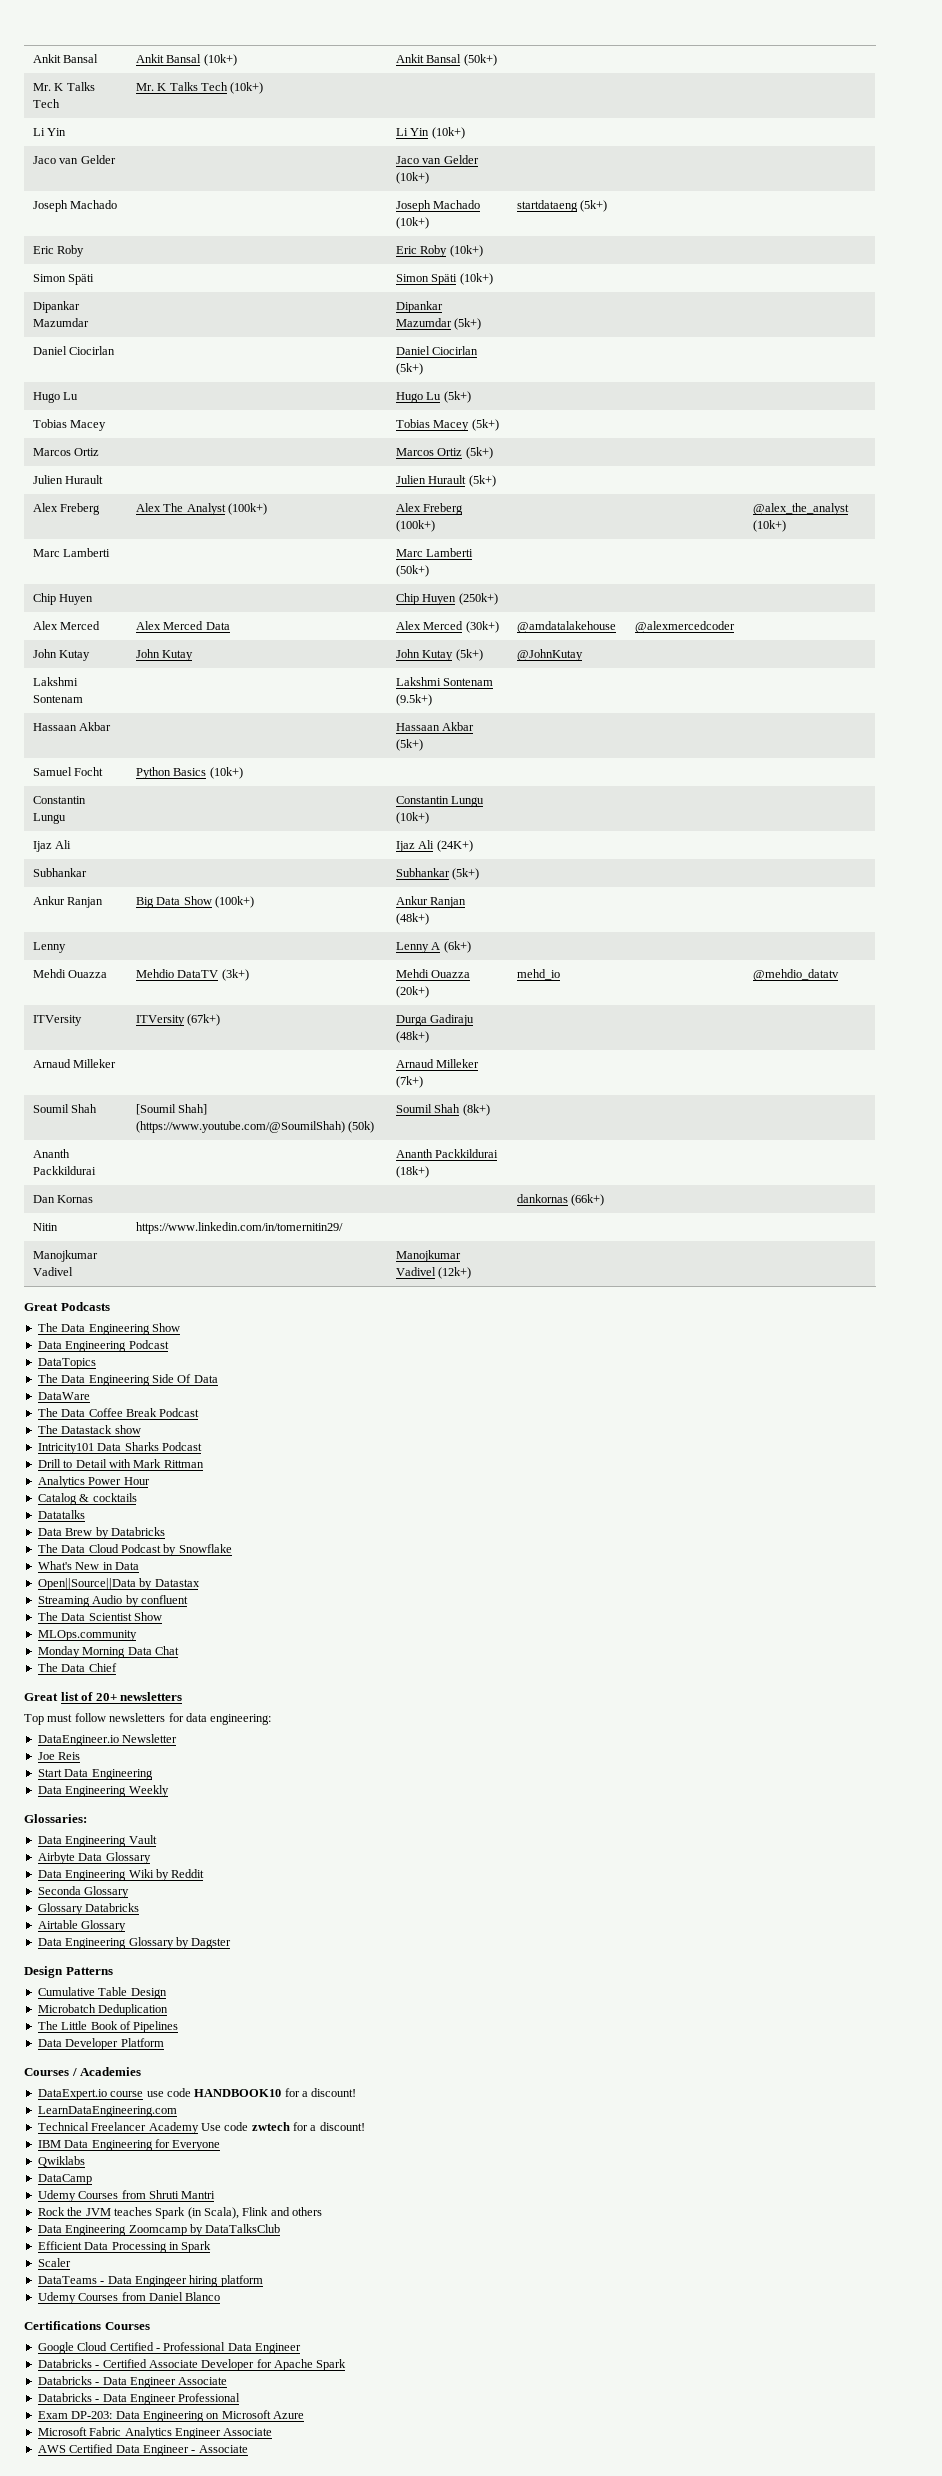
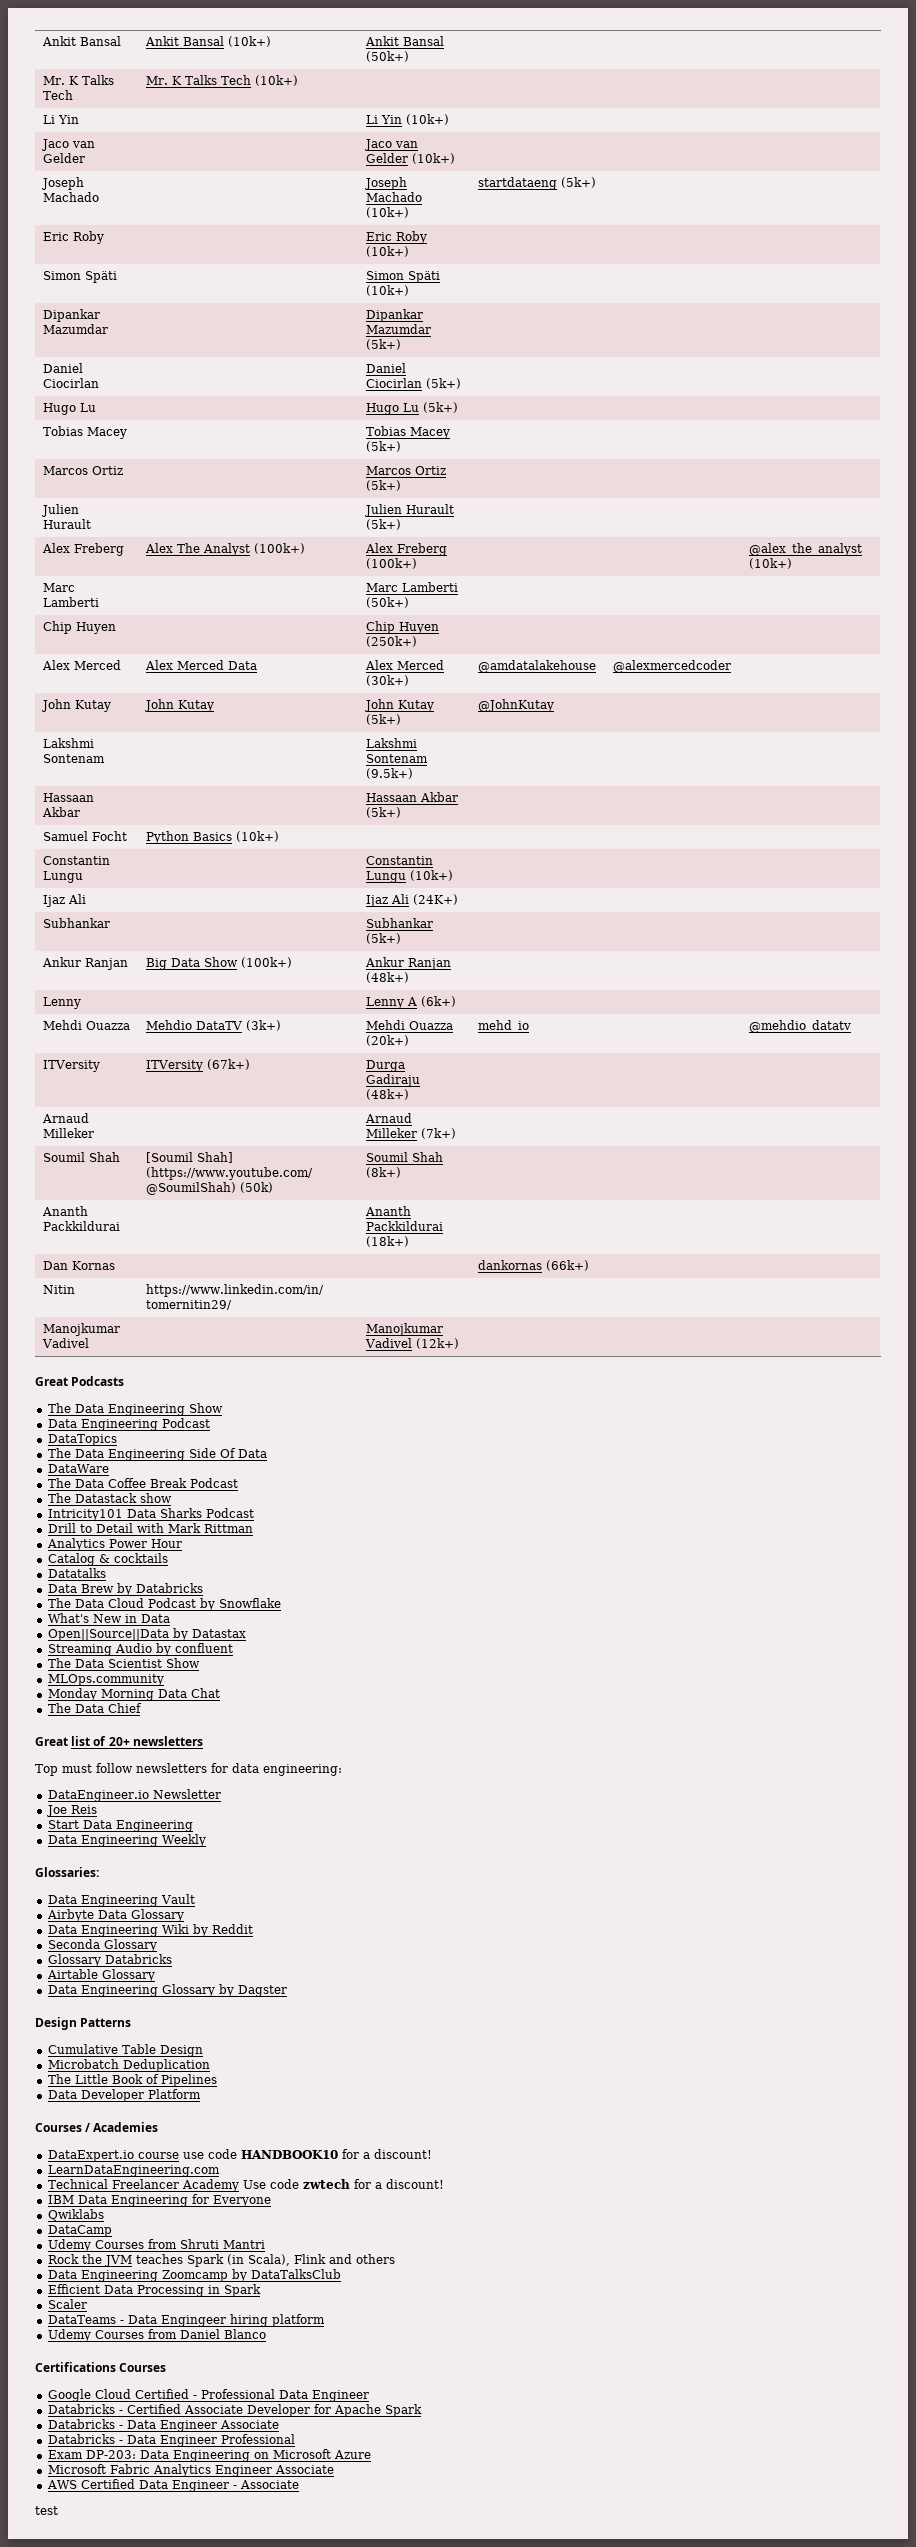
+ test

